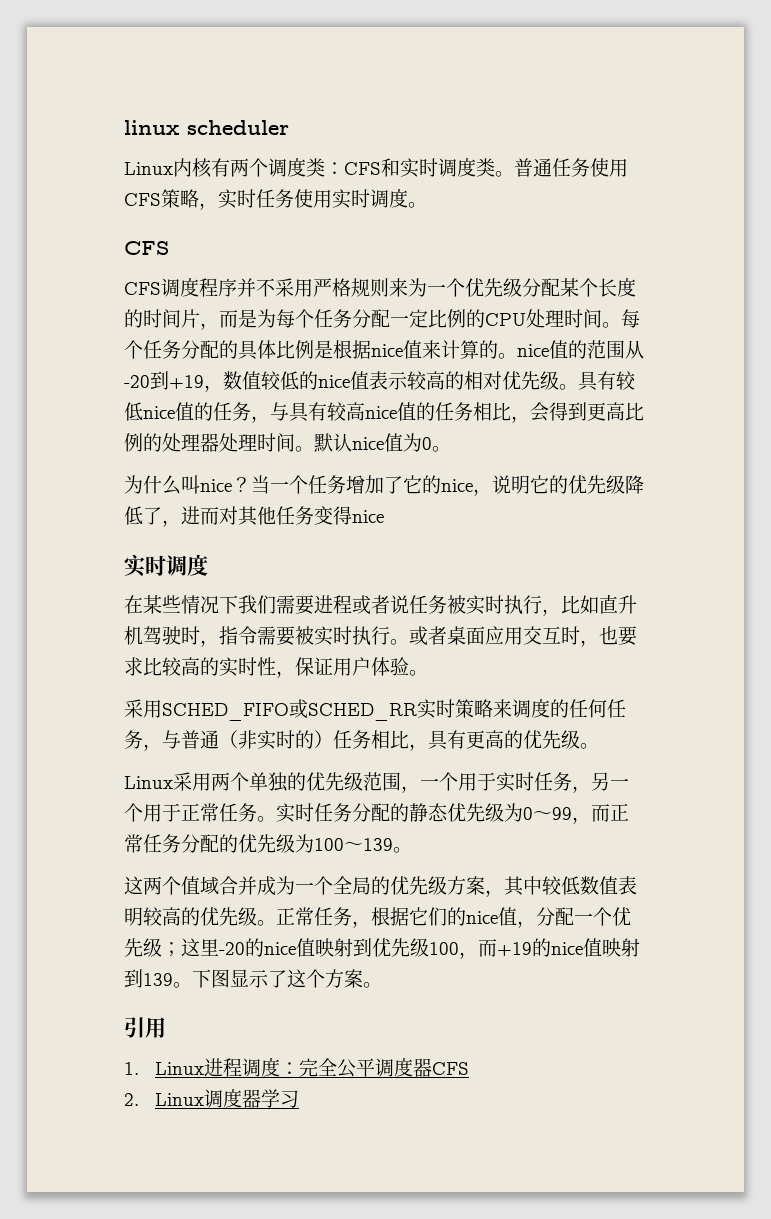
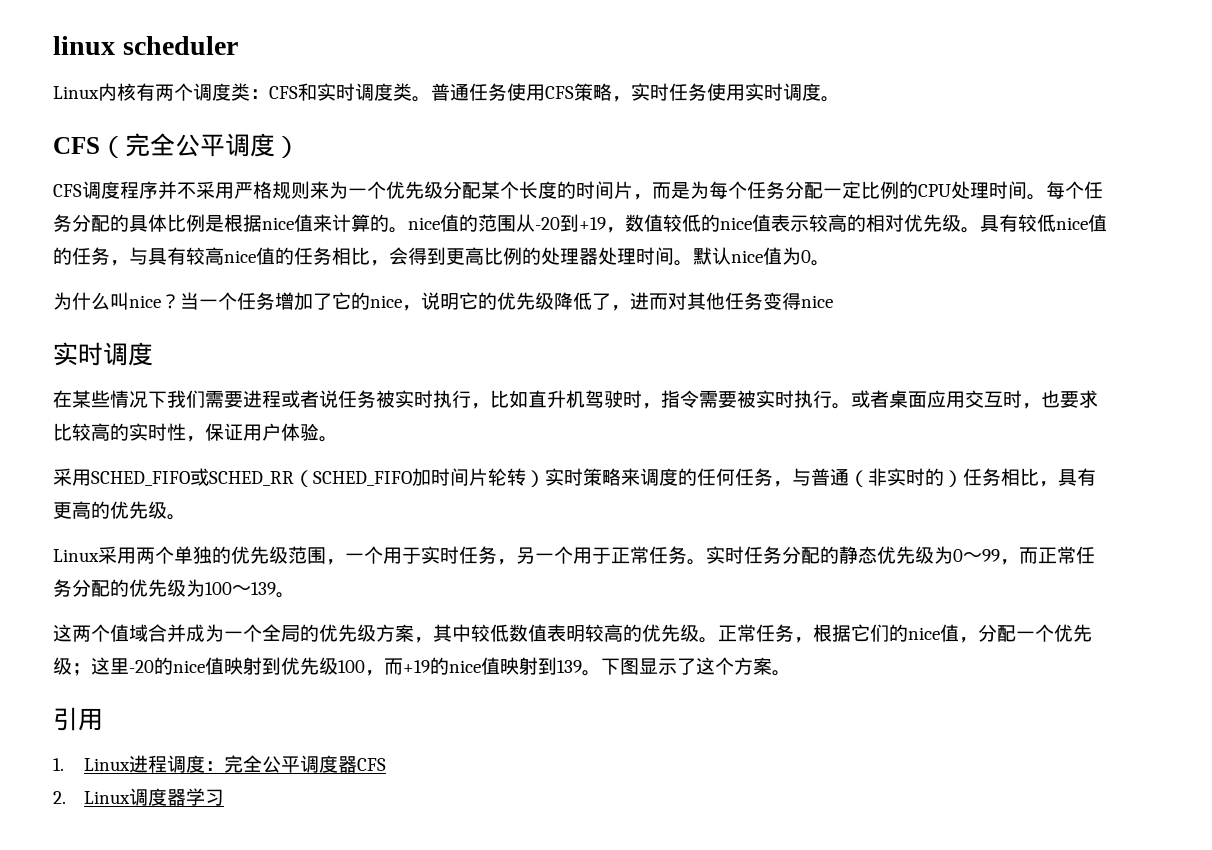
  普通任务使用CFS策略，实时任务使用实时调度。
- CFS
+ CFS（完全公平调度）
- 采用SCHED_FIFO或SCHED_RR实时策略来调度的任何任务，与普通（非实时的）任务相比，具有更高的优先级。
+ 采用SCHED_FIFO或SCHED_RR（SCHED_FIFO加时间片轮转）实时策略来调度的任何任务，与普通（非实时的）任务相比，具有更高的优先级。

